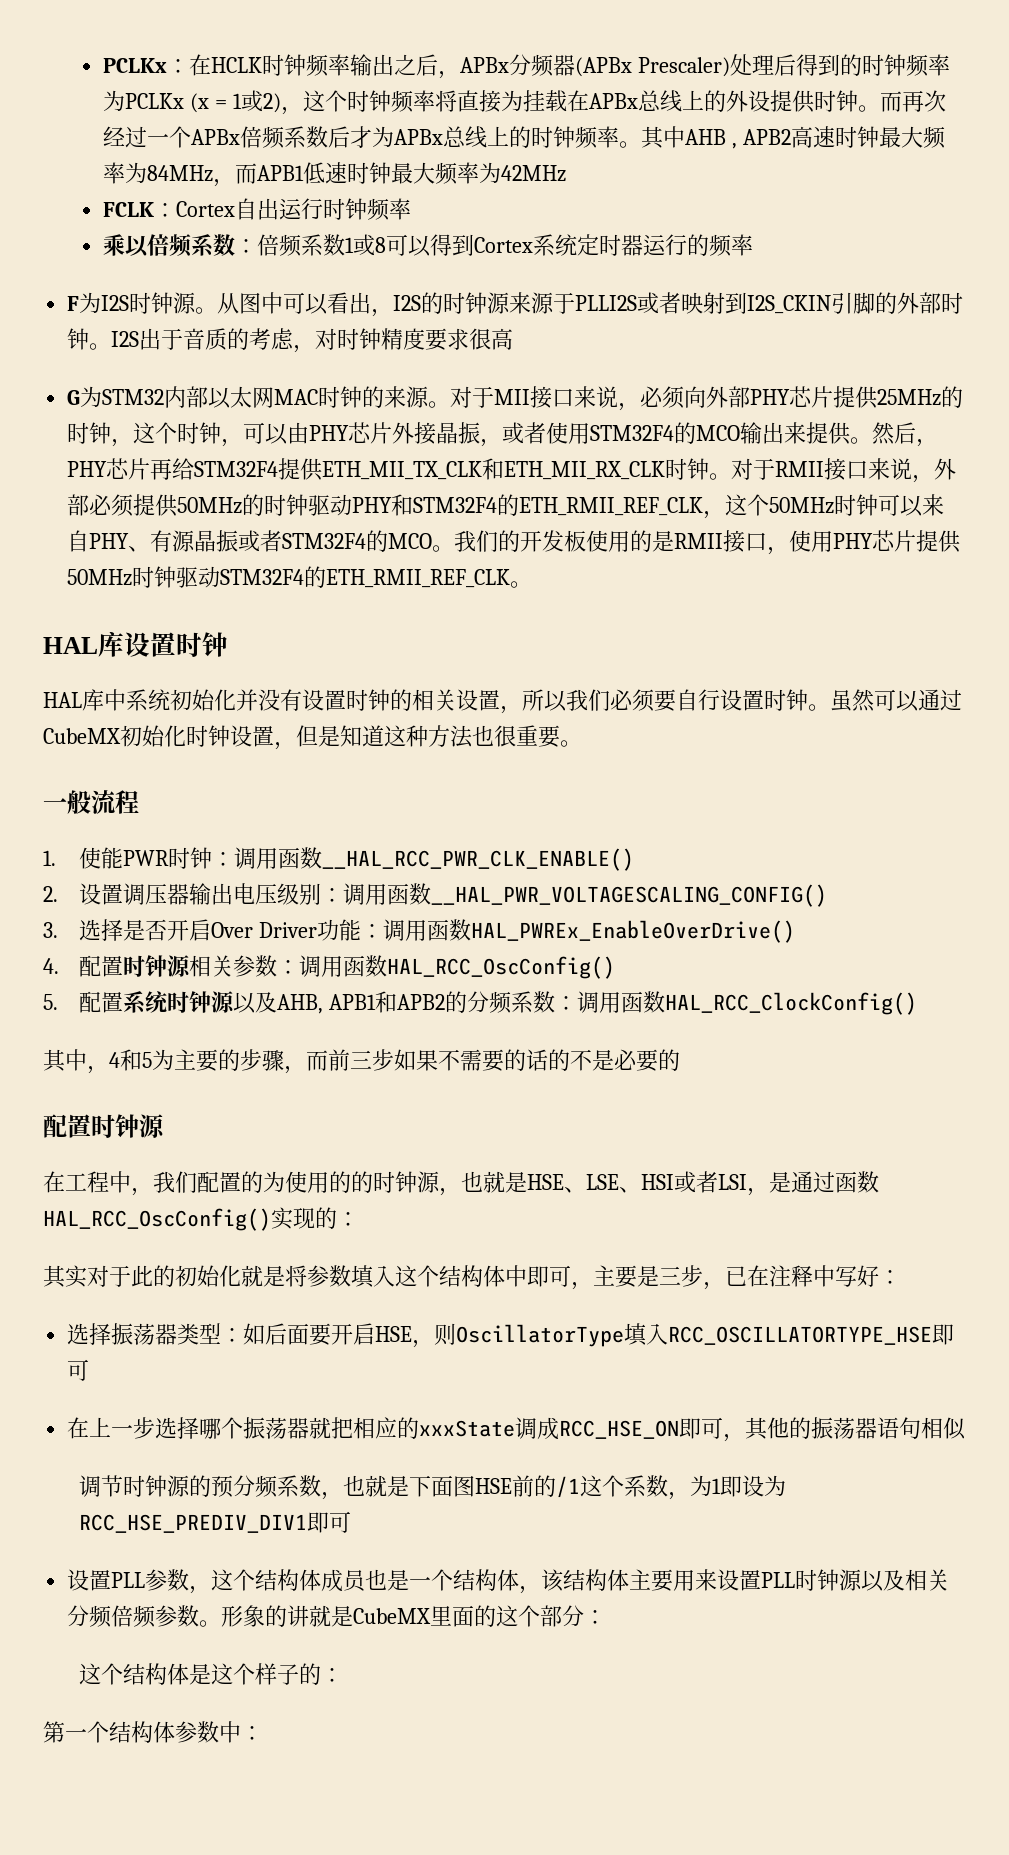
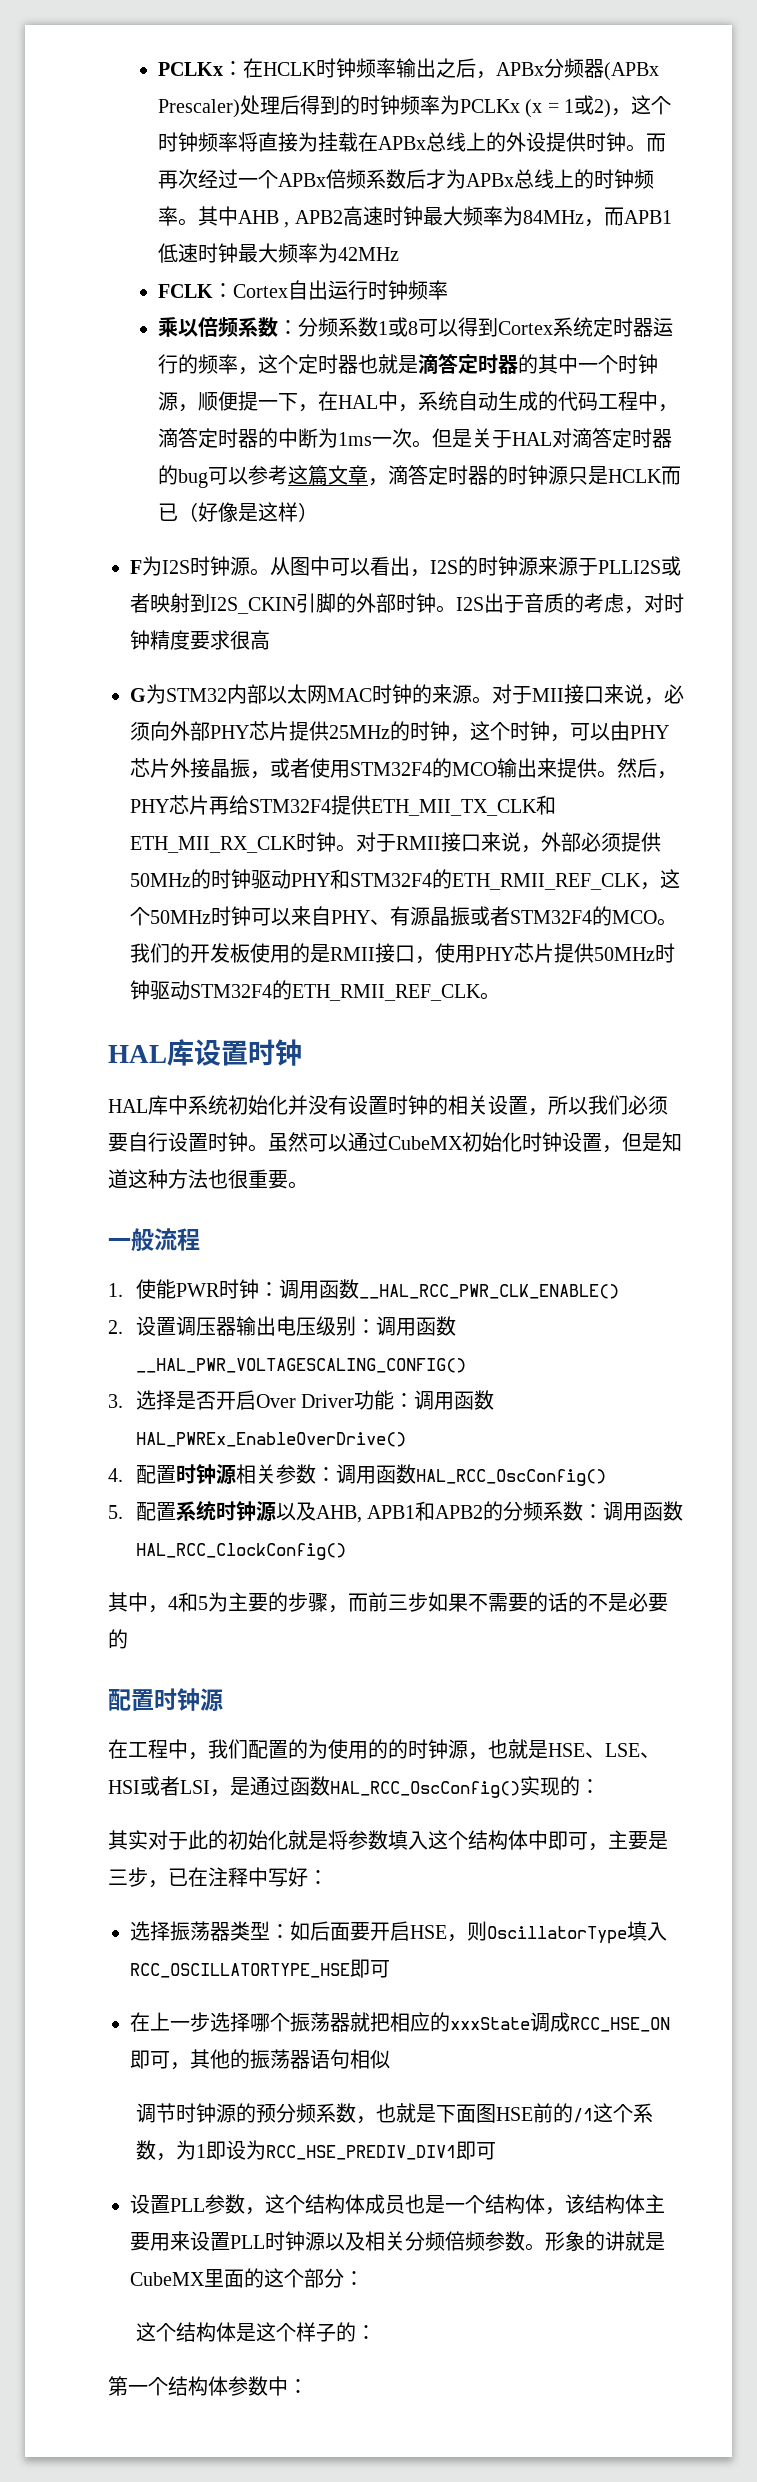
- 乘以倍频系数：倍频系数1或8可以得到Cortex系统定时器运行的频率
+ 乘以倍频系数：分频系数1或8可以得到Cortex系统定时器运行的频率，这个定时器也就是滴答定时器的其中一个时钟源，顺便提一下，在HAL中，系统自动生成的代码工程中，滴答定时器的中断为1ms一次。但是关于HAL对滴答定时器的bug可以参考这篇文章，滴答定时器的时钟源只是HCLK而已（好像是这样）

